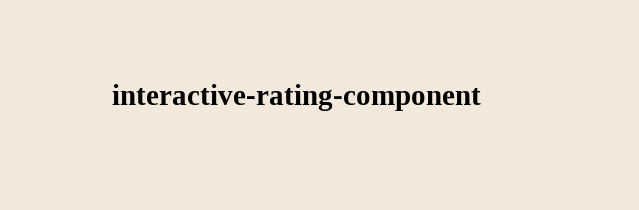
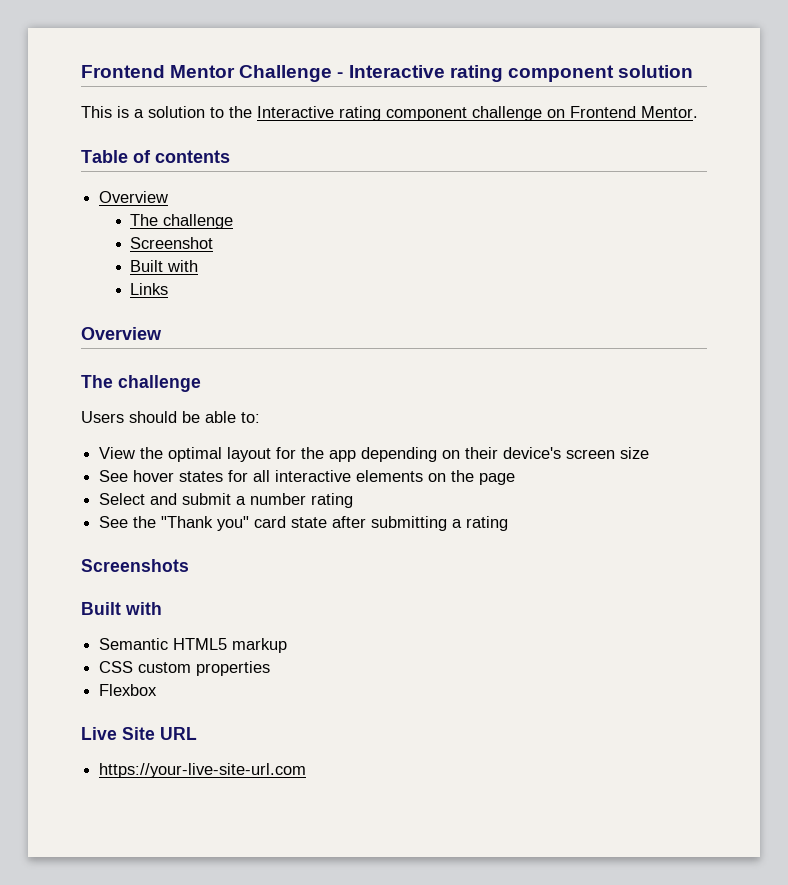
- interactive-rating-component
+ Frontend Mentor Challenge - Interactive rating component solution
+ This is a solution to the Interactive rating component challenge on Frontend Mentor.
+ Table of contents
+ Overview
+ The challenge
+ Screenshot
+ Built with
+ Links
+ Overview
+ The challenge
+ Users should be able to:
+ View the optimal layout for the app depending on their device's screen size
+ See hover states for all interactive elements on the page
+ Select and submit a number rating
+ See the "Thank you" card state after submitting a rating
+ Screenshots
+ Built with
+ Semantic HTML5 markup
+ CSS custom properties
+ Flexbox
+ Live Site URL
+ https://your-live-site-url.com

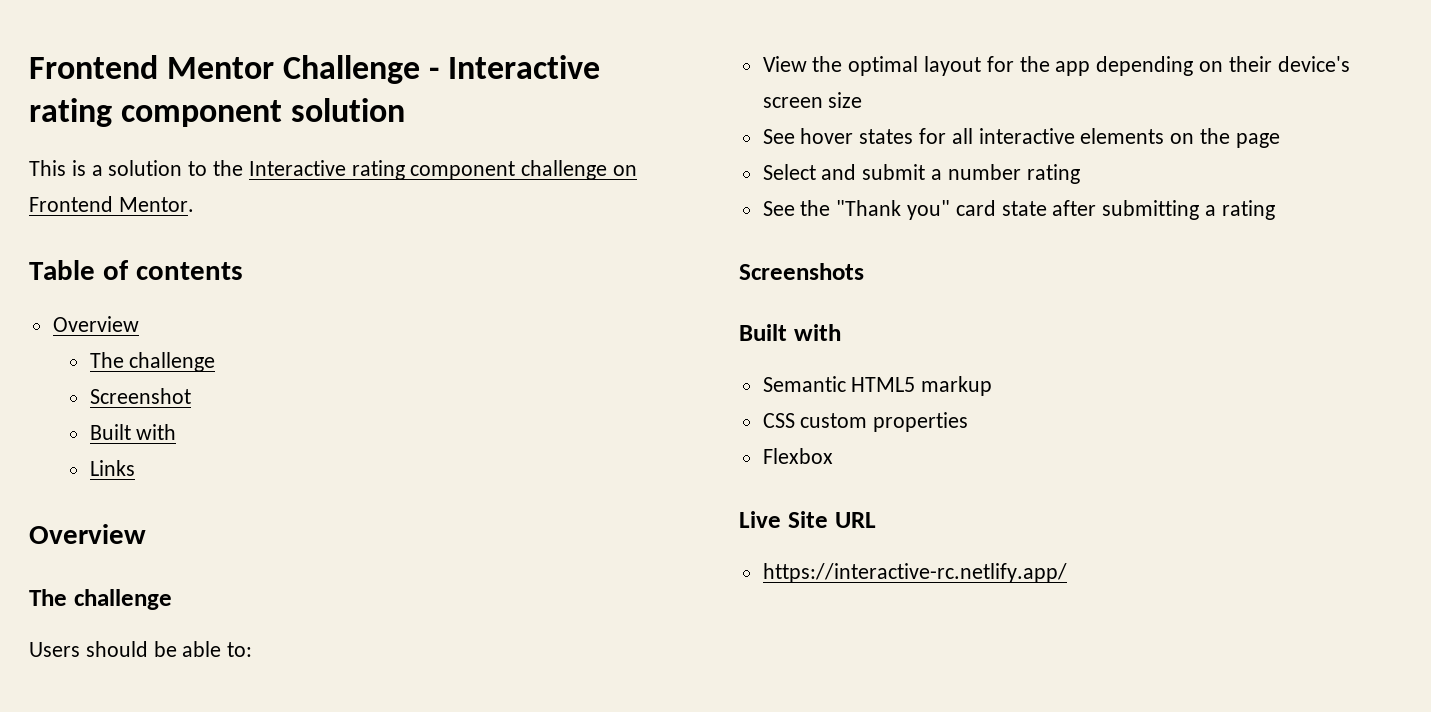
- https://your-live-site-url.com
+ https://interactive-rc.netlify.app/

